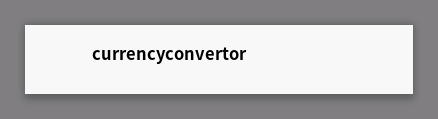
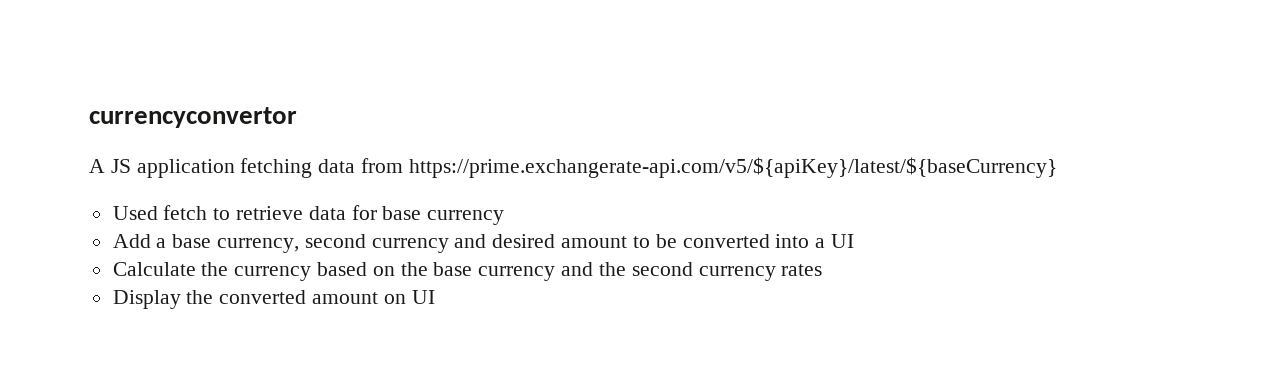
+ A JS application fetching data from https://prime.exchangerate-api.com/v5/${apiKey}/latest/${baseCurrency}
+ Used fetch to retrieve data for base currency
+ Add a base currency, second currency and desired amount to be converted into a UI
+ Calculate the currency based on the base currency and the second currency rates
+ Display the converted amount on UI

